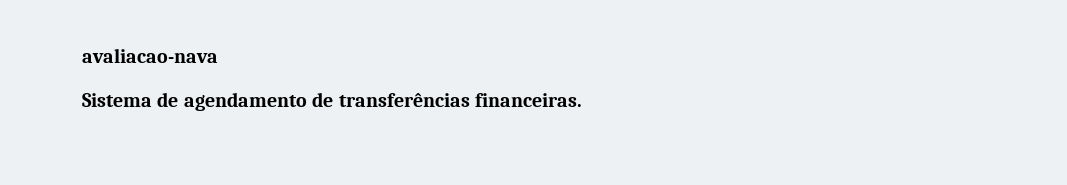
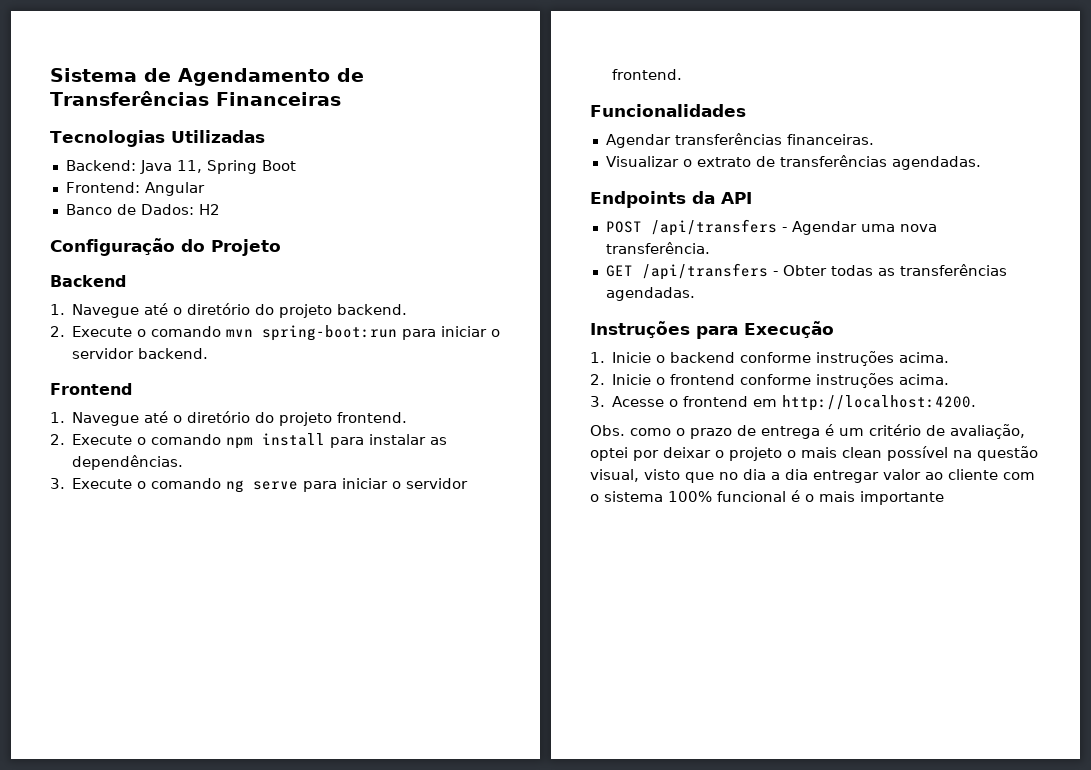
- avaliacao-nava
- Sistema de agendamento de transferências financeiras.
+ Sistema de Agendamento de Transferências Financeiras
+ Tecnologias Utilizadas
+ Backend: Java 11, Spring Boot
+ Frontend: Angular
+ Banco de Dados: H2
+ Configuração do Projeto
+ Backend
+ 1. Navegue até o diretório do projeto backend.
+ 2. Execute o comando mvn spring-boot:run para iniciar o servidor backend.
+ Frontend
+ 1. Navegue até o diretório do projeto frontend.
+ 2. Execute o comando npm install para instalar as dependências.
+ 3. Execute o comando ng serve para iniciar o servidor frontend.
+ Funcionalidades
+ Agendar transferências financeiras.
+ Visualizar o extrato de transferências agendadas.
+ Endpoints da API
+ POST /api/transfers - Agendar uma nova transferência.
+ GET /api/transfers - Obter todas as transferências agendadas.
+ Instruções para Execução
+ 1. Inicie o backend conforme instruções acima.
+ 2. Inicie o frontend conforme instruções acima.
+ 3. Acesse o frontend em http://localhost:4200.
+ Obs. como o prazo de entrega é um critério de avaliação, optei por deixar o projeto o mais clean possível na questão visual, visto que no dia a dia entregar valor ao cliente com o sistema 100% funcional é o mais importante

